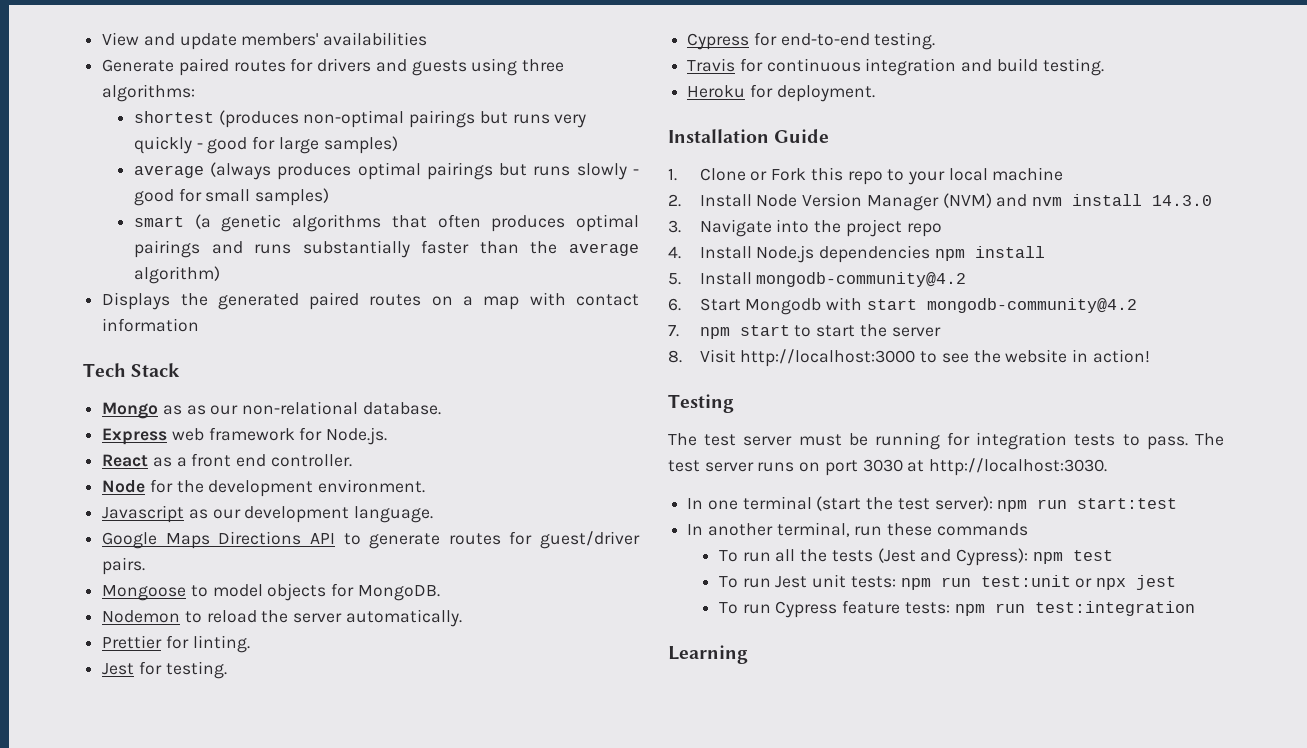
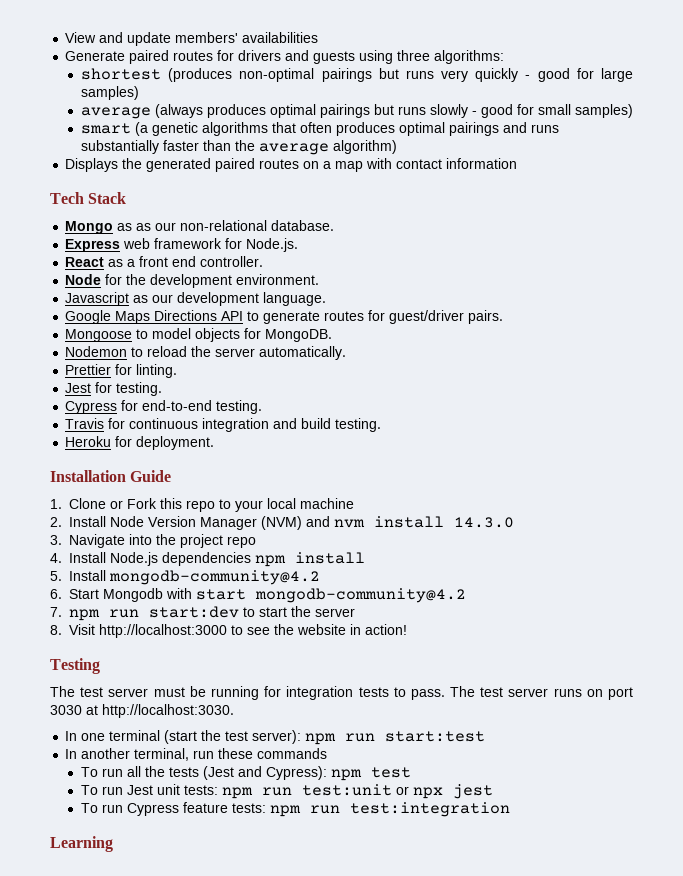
- 7. npm start to start the server
+ 7. npm run start:dev to start the server

